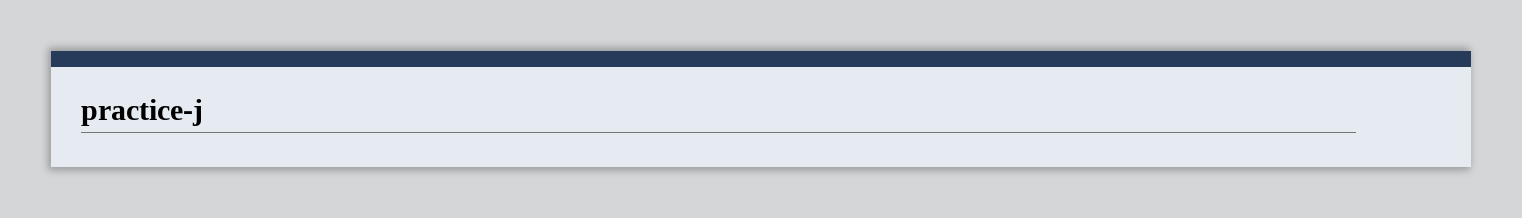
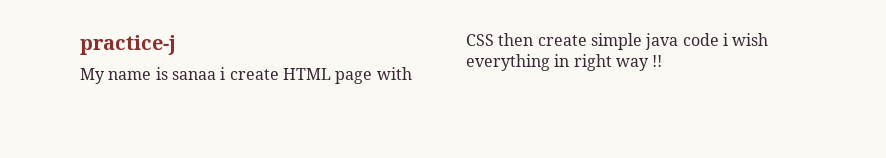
+ My name is sanaa i create HTML page with CSS then create simple java code i wish everything in right way !!

